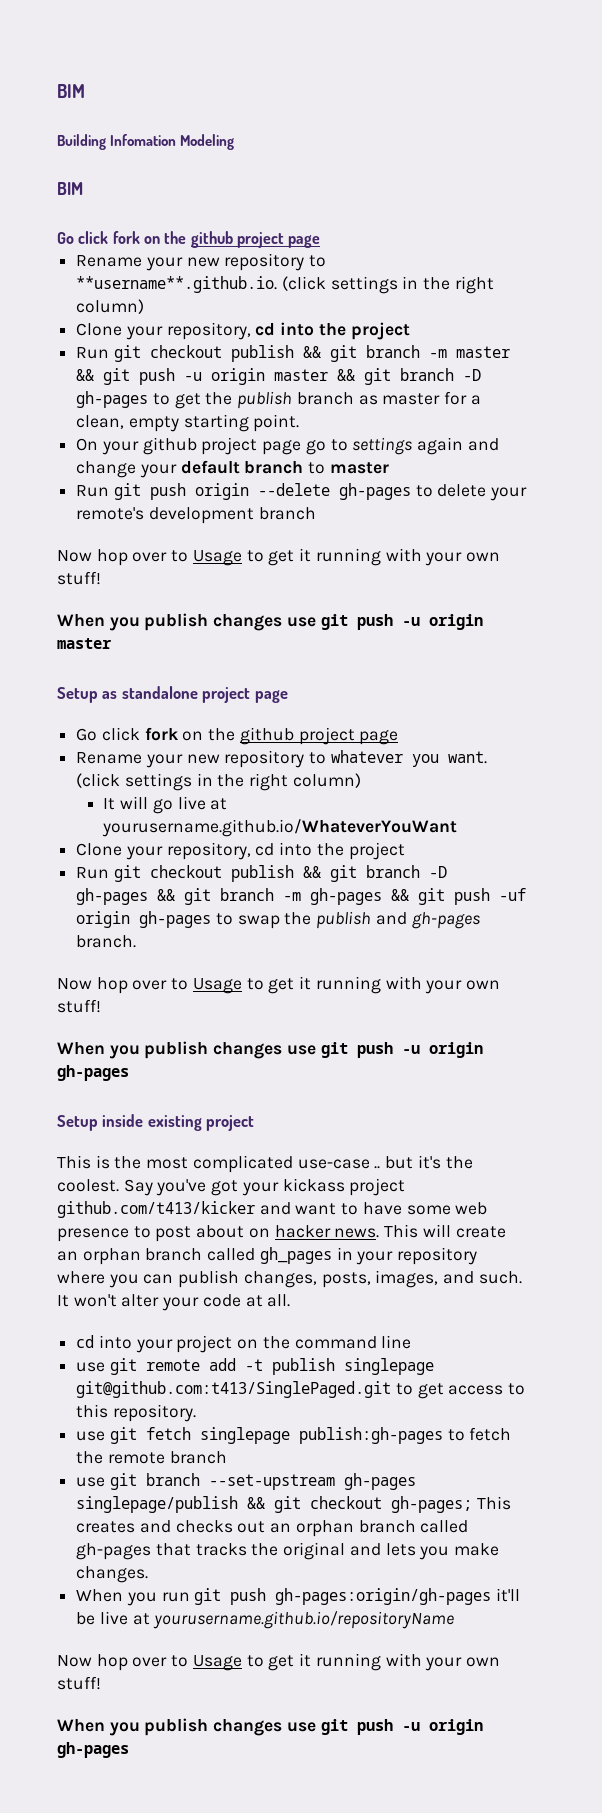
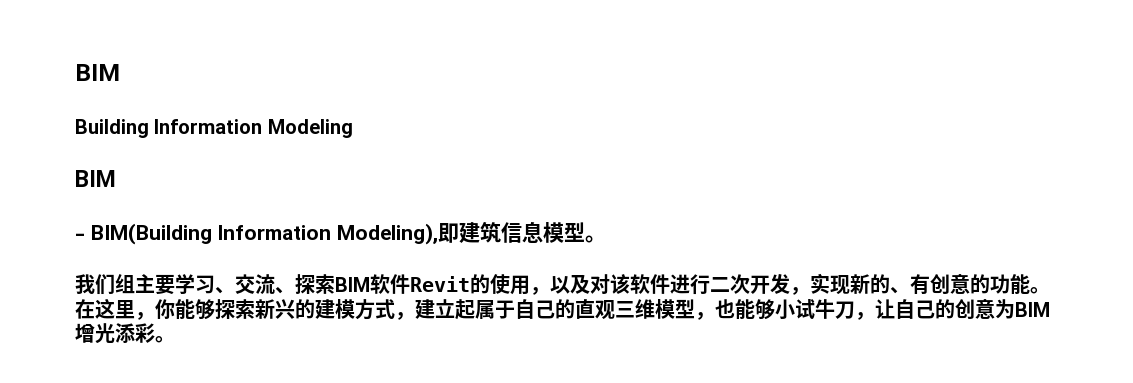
- Building Infomation Modeling
+ Building Information Modeling
  BIM
- Go click fork on the github project page
- Rename your new repository to **username**.github.io. (click settings in the right column)
- Clone your repository, cd into the project
- Run git checkout publish && git branch -m master && git push -u origin master && git branch -D gh-pages to get the publish branch as master for a clean, empty starting point.
- On your github project page go to settings again and change your default branch to master
- Run git push origin --delete gh-pages to delete your remote's development branch
- Now hop over to Usage to get it running with your own stuff!
- When you publish changes use git push -u origin master
- Setup as standalone project page
- Go click fork on the github project page
- Rename your new repository to whatever you want. (click settings in the right column)
- It will go live at yourusername.github.io/WhateverYouWant
- Clone your repository, cd into the project
- Run git checkout publish && git branch -D gh-pages && git branch -m gh-pages && git push -uf origin gh-pages to swap the publish and gh-pages branch.
- Now hop over to Usage to get it running with your own stuff!
- When you publish changes use git push -u origin gh-pages
- Setup inside existing project
- This is the most complicated use-case .. but it's the coolest. Say you've got your kickass project github.com/t413/kicker and want to have some web presence to post about on hacker news. This will create an orphan branch called gh_pages in your repository where you can publish changes, posts, images, and such. It won't alter your code at all.
- cd into your project on the command line
- use git remote add -t publish singlepage git@github.com:t413/SinglePaged.git to get access to this repository.
- use git fetch singlepage publish:gh-pages to fetch the remote branch
- use git branch --set-upstream gh-pages singlepage/publish && git checkout gh-pages; This creates and checks out an orphan branch called gh-pages that tracks the original and lets you make changes.
- When you run git push gh-pages:origin/gh-pages it'll be live at yourusername.github.io/repositoryName
- Now hop over to Usage to get it running with your own stuff!
- When you publish changes use git push -u origin gh-pages
+ - BIM(Building Information Modeling),即建筑信息模型。
+ 我们组主要学习、交流、探索BIM软件Revit的使用，以及对该软件进行二次开发，实现新的、有创意的功能。在这里，你能够探索新兴的建模方式，建立起属于自己的直观三维模型，也能够小试牛刀，让自己的创意为BIM增光添彩。

